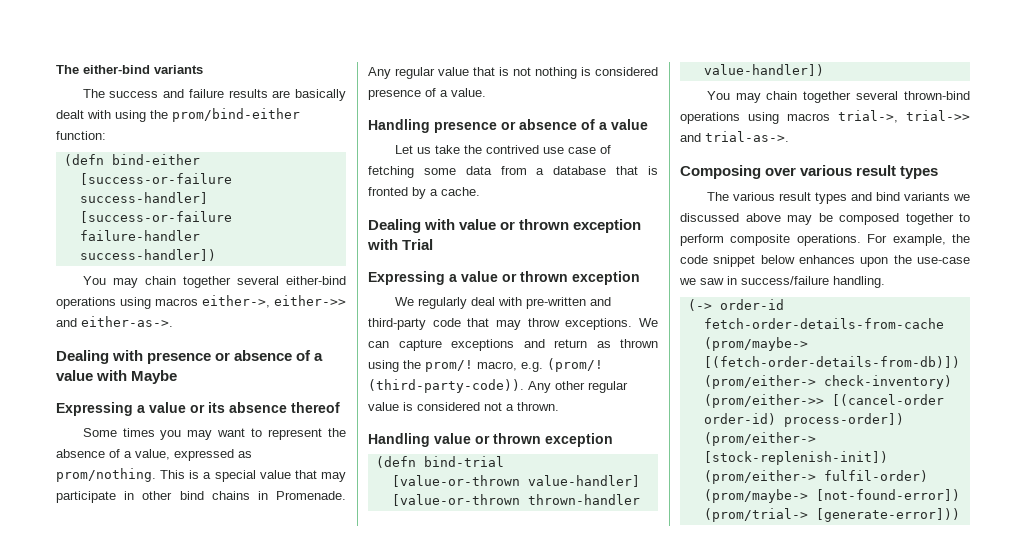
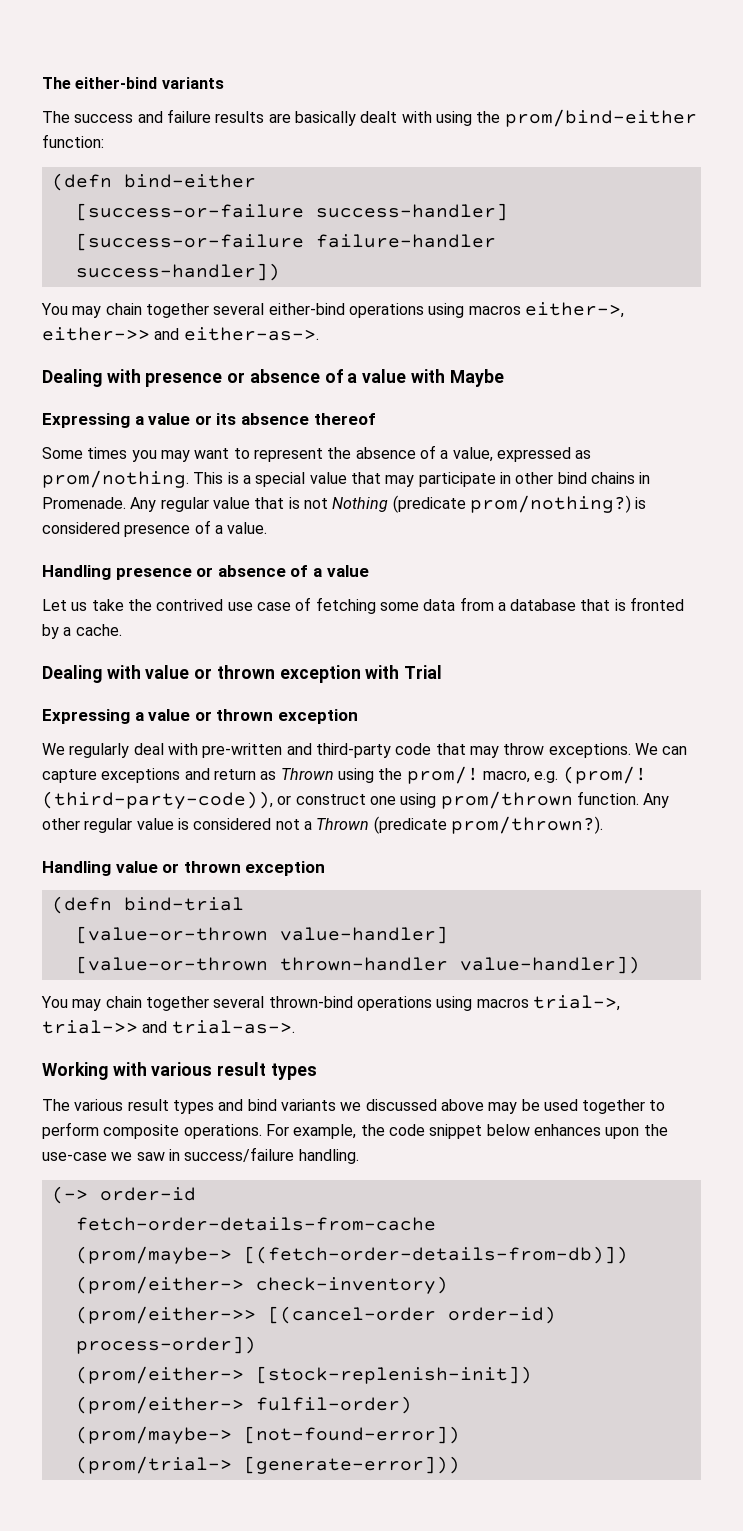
- Any regular value that is not nothing is considered presence of a value.
+ Any regular value that is not Nothing (predicate prom/nothing?) is considered presence of a value.
- We can capture exceptions and return as thrown using the prom/! macro, e.g. (prom/!
+ We can capture exceptions and return as Thrown using the prom/! macro, e.g. (prom/!
- (third-party-code)).
+ (third-party-code)), or construct one using prom/thrown function.
- Any other regular value is considered not a thrown.
+ Any other regular value is considered not a Thrown (predicate prom/thrown?).
- Composing over various result types
+ Working with various result types
- The various result types and bind variants we discussed above may be composed together to perform composite operations.
+ The various result types and bind variants we discussed above may be used together to perform composite operations.

